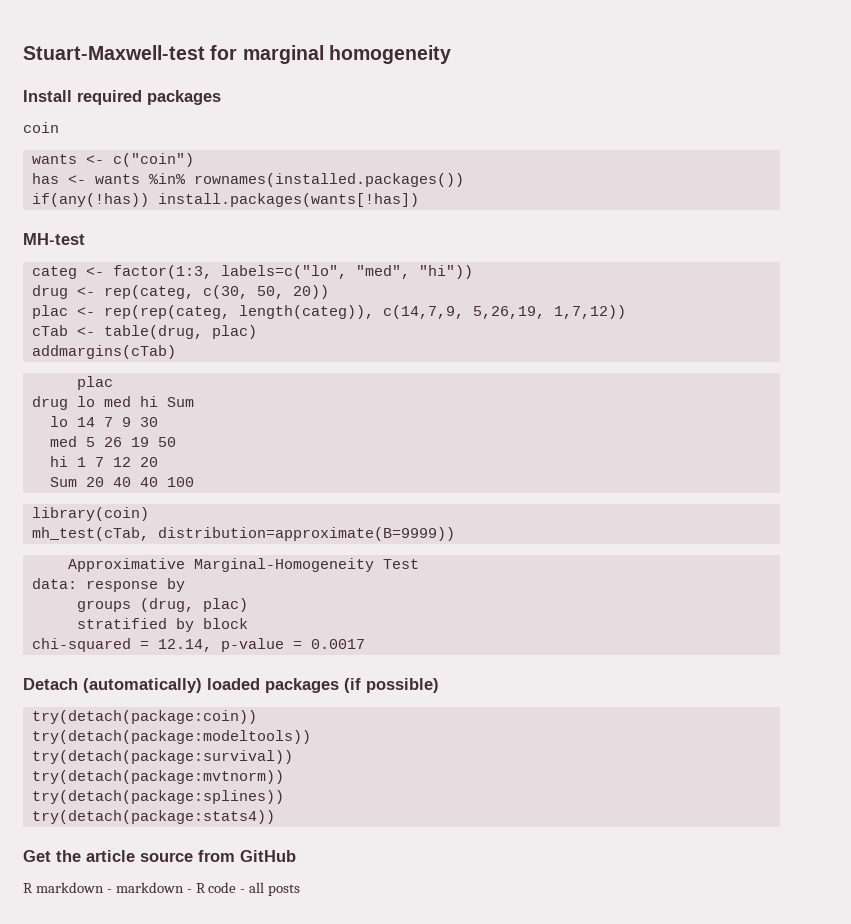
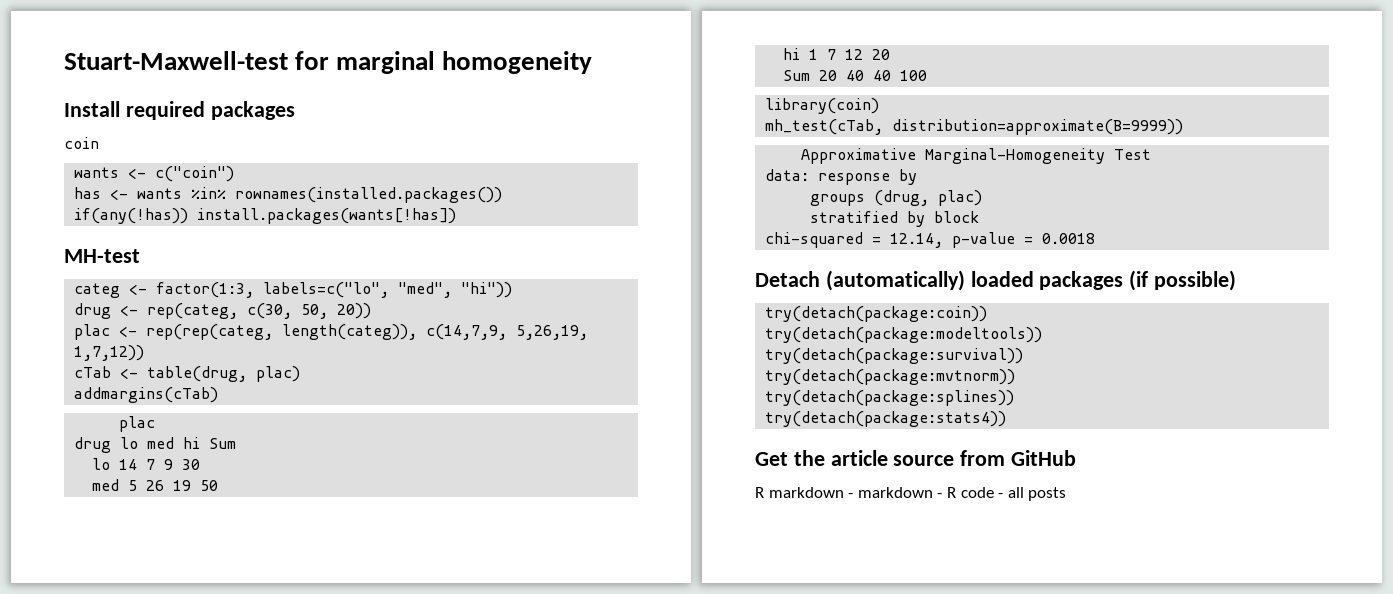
- chi-squared = 12.14, p-value = 0.0017
+ chi-squared = 12.14, p-value = 0.0018

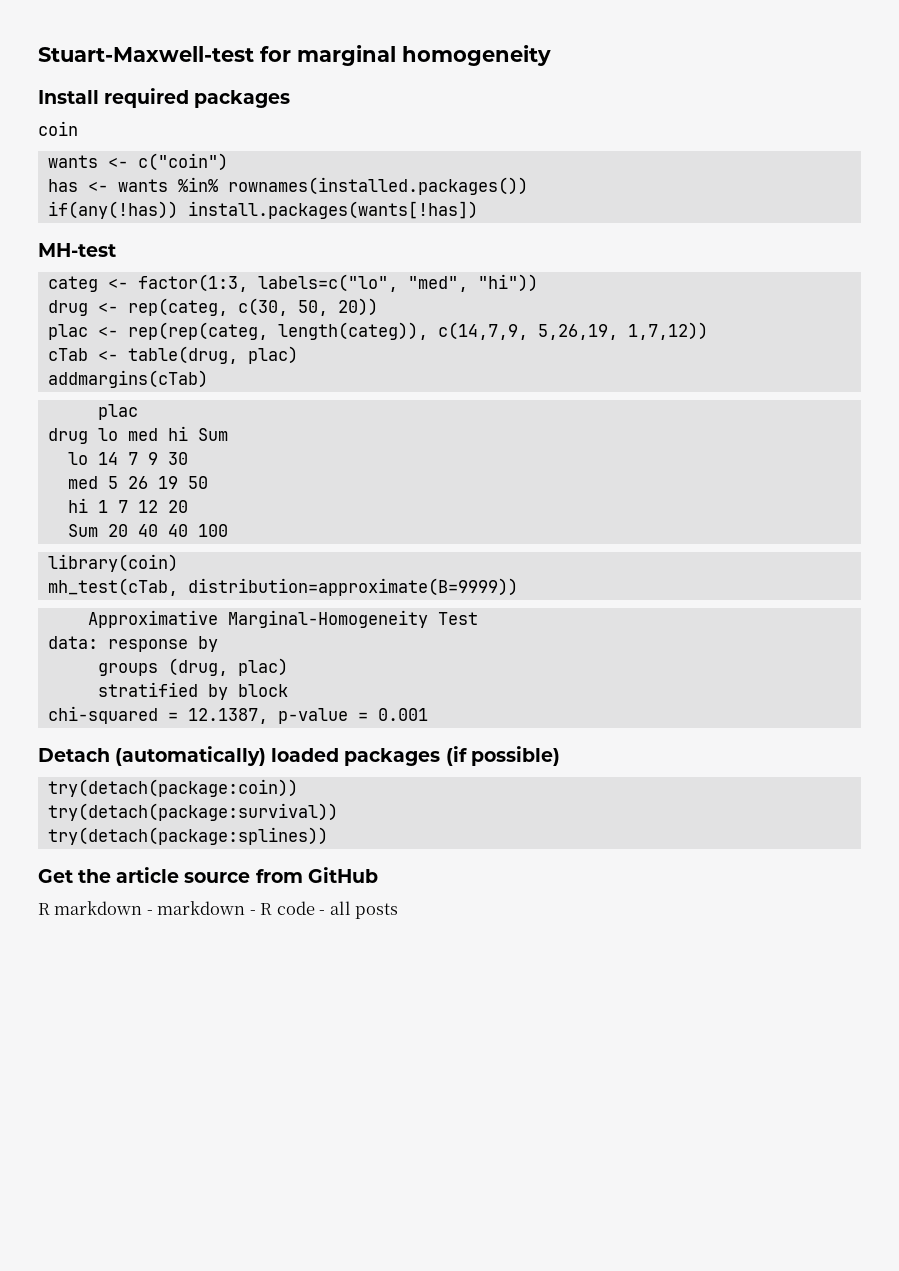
- chi-squared = 12.14, p-value = 0.0018
+ chi-squared = 12.1387, p-value = 0.001
- try(detach(package:modeltools))
- try(detach(package:mvtnorm))
- try(detach(package:stats4))

